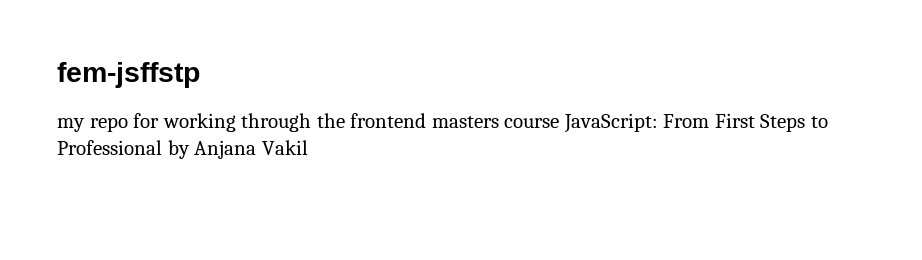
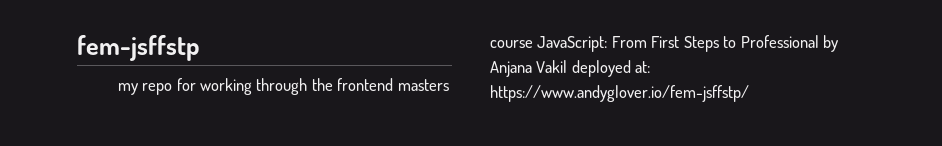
- my repo for working through the frontend masters course JavaScript: From First Steps to Professional by Anjana Vakil
+ my repo for working through the frontend masters course JavaScript: From First Steps to Professional by Anjana Vakil deployed at: https://www.andyglover.io/fem-jsffstp/

